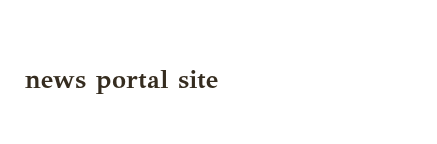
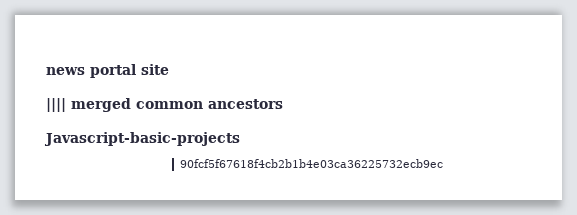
+ |||| merged common ancestors
+ Javascript-basic-projects
+ 90fcf5f67618f4cb2b1b4e03ca36225732ecb9ec

